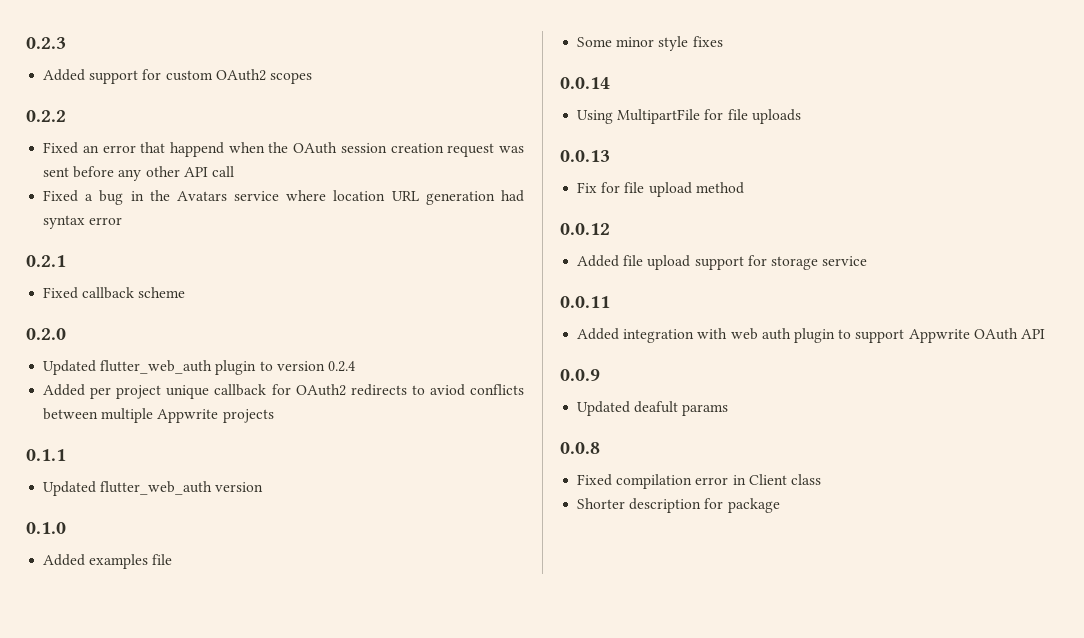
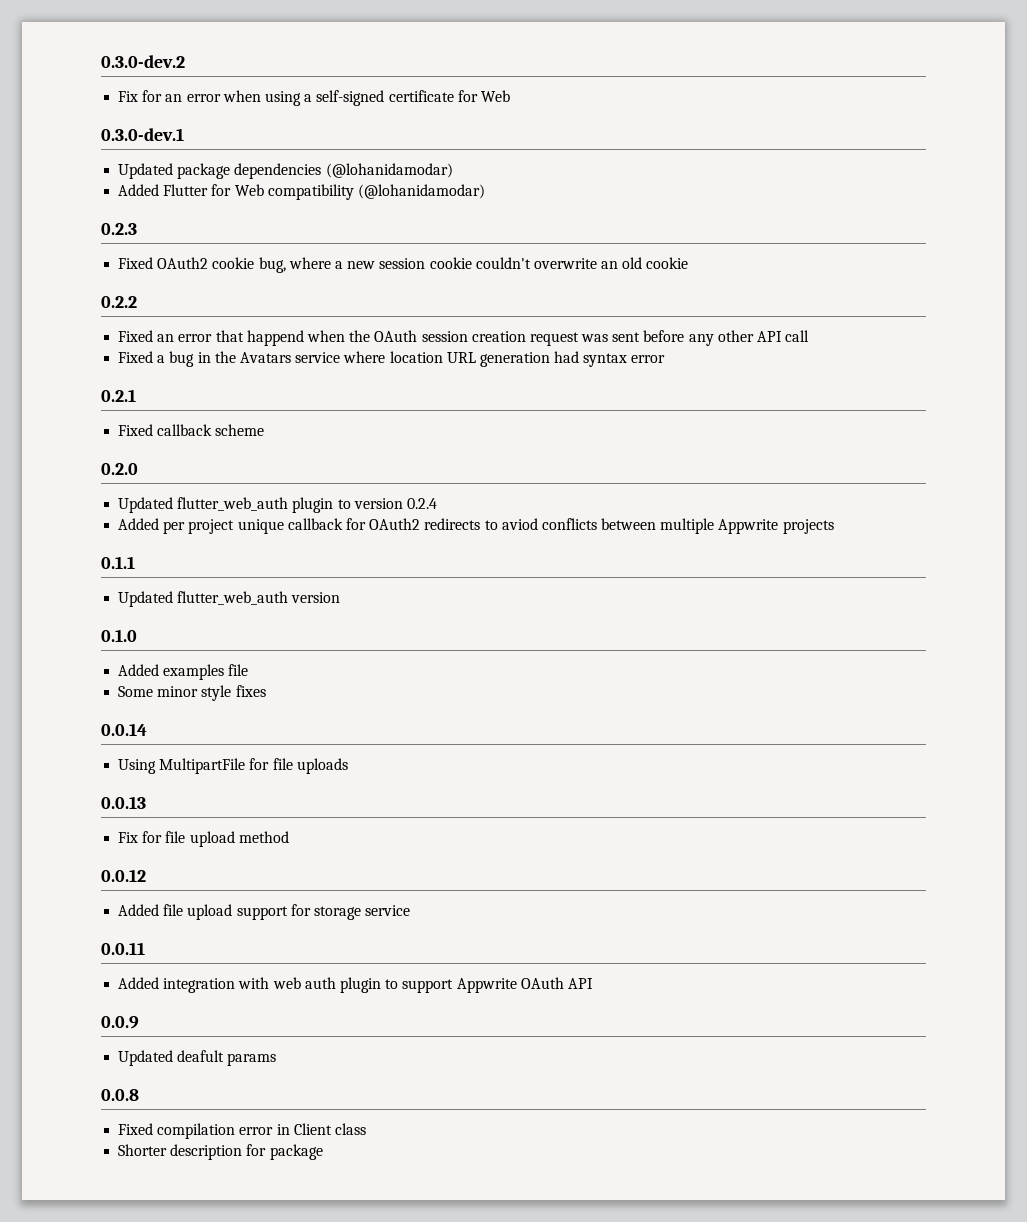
+ 0.3.0-dev.2
+ Fix for an error when using a self-signed certificate for Web
+ 0.3.0-dev.1
+ Updated package dependencies (@lohanidamodar)
+ Added Flutter for Web compatibility (@lohanidamodar)
  0.2.3
- Added support for custom OAuth2 scopes
+ Fixed OAuth2 cookie bug, where a new session cookie couldn't overwrite an old cookie

